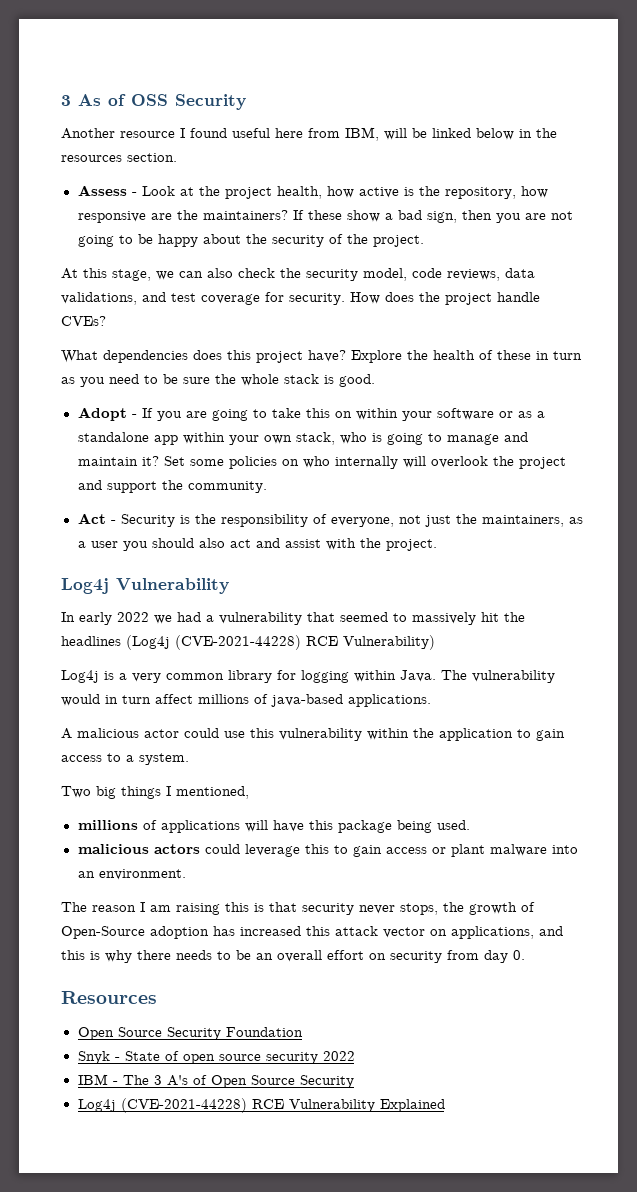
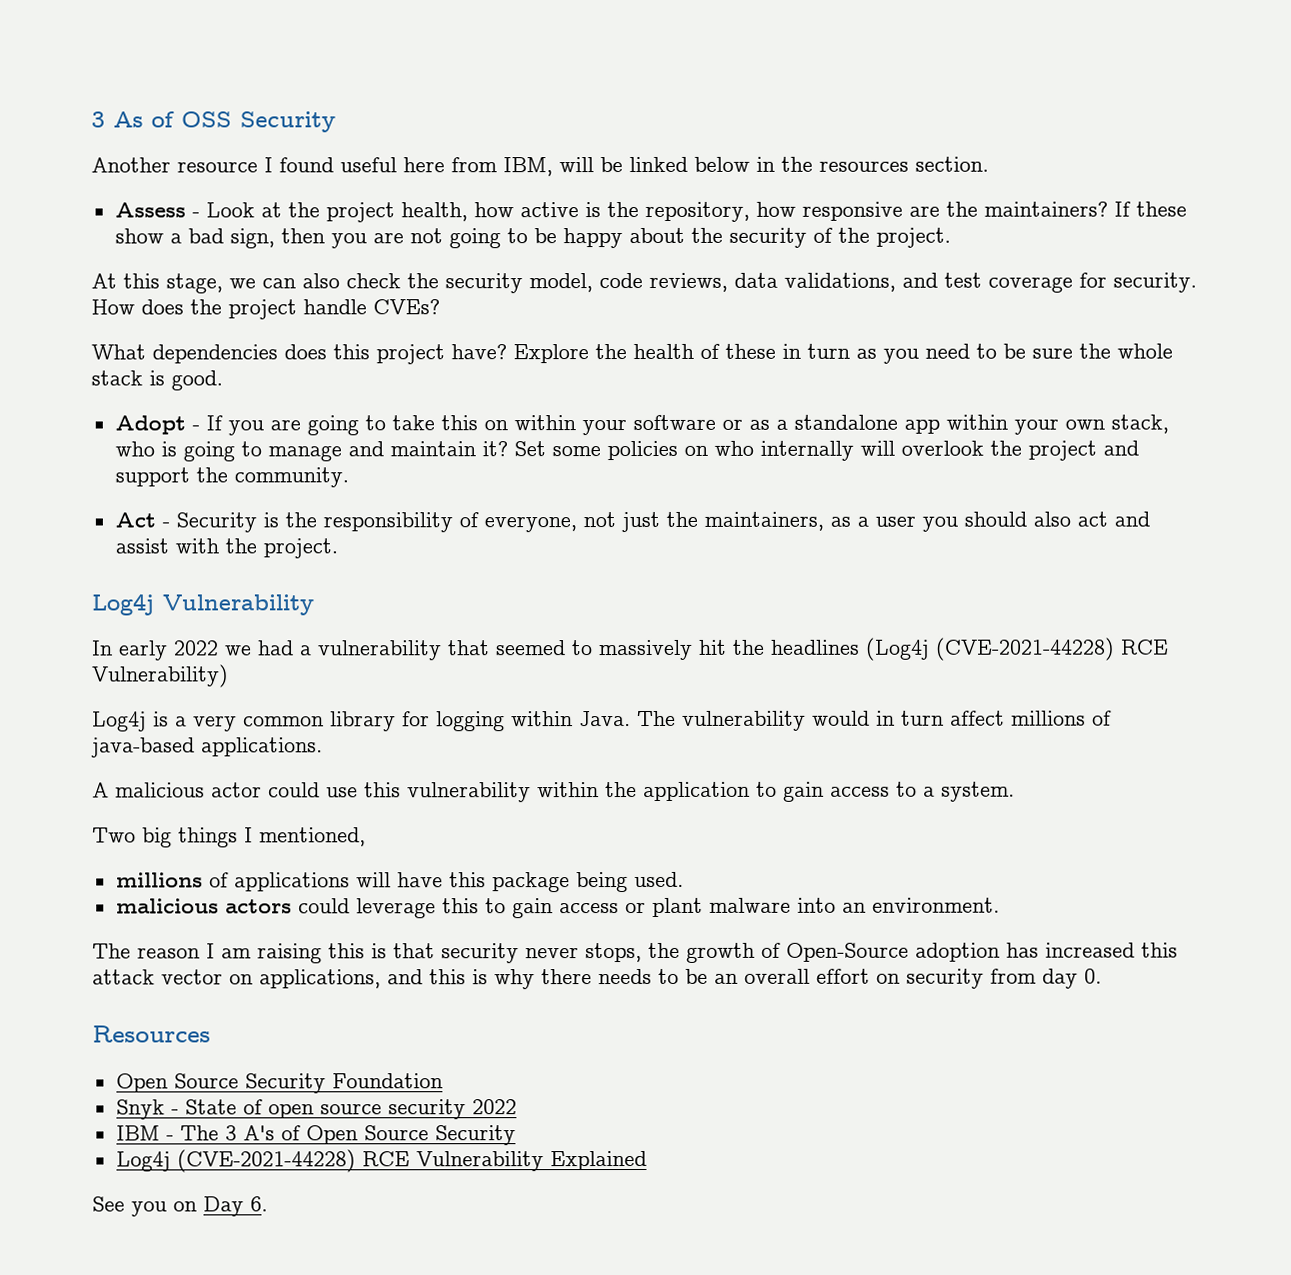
+ See you on Day 6.

